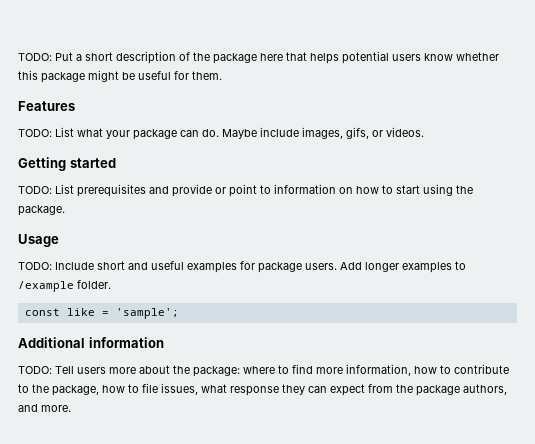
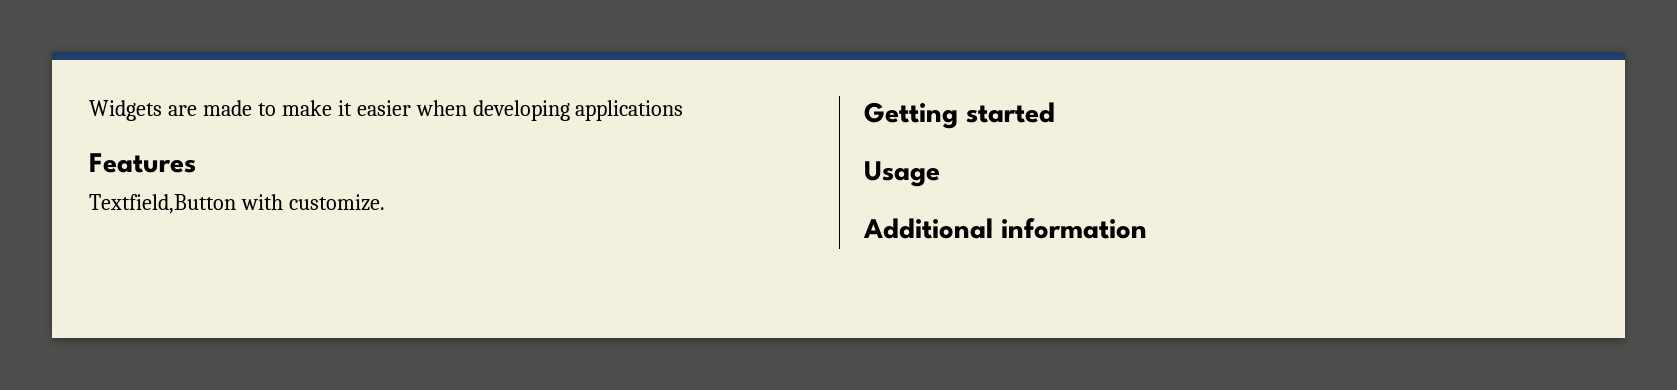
- TODO: Put a short description of the package here that helps potential users know whether this package might be useful for them.
+ Widgets are made to make it easier when developing applications
  Features
- TODO: List what your package can do. Maybe include images, gifs, or videos.
+ Textfield,Button with customize.
  Getting started
- TODO: List prerequisites and provide or point to information on how to start using the package.
  Usage
- TODO: Include short and useful examples for package users. Add longer examples to /example folder.
- const like = 'sample';
  Additional information
- TODO: Tell users more about the package: where to find more information, how to contribute to the package, how to file issues, what response they can expect from the package authors, and more.

